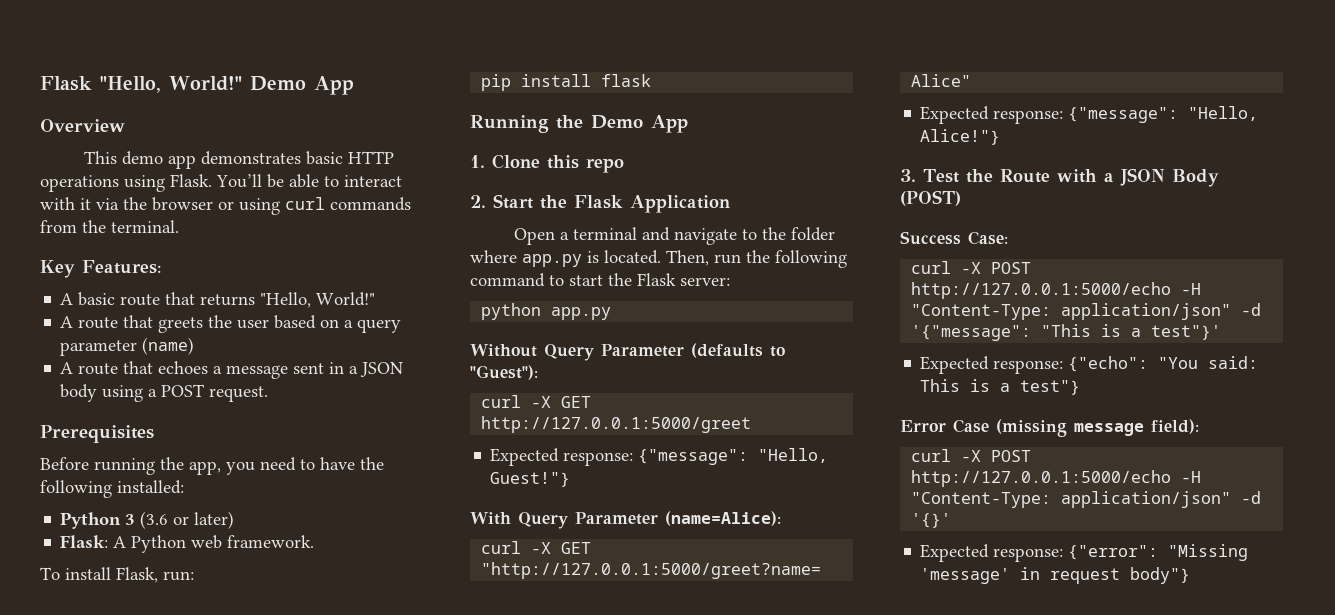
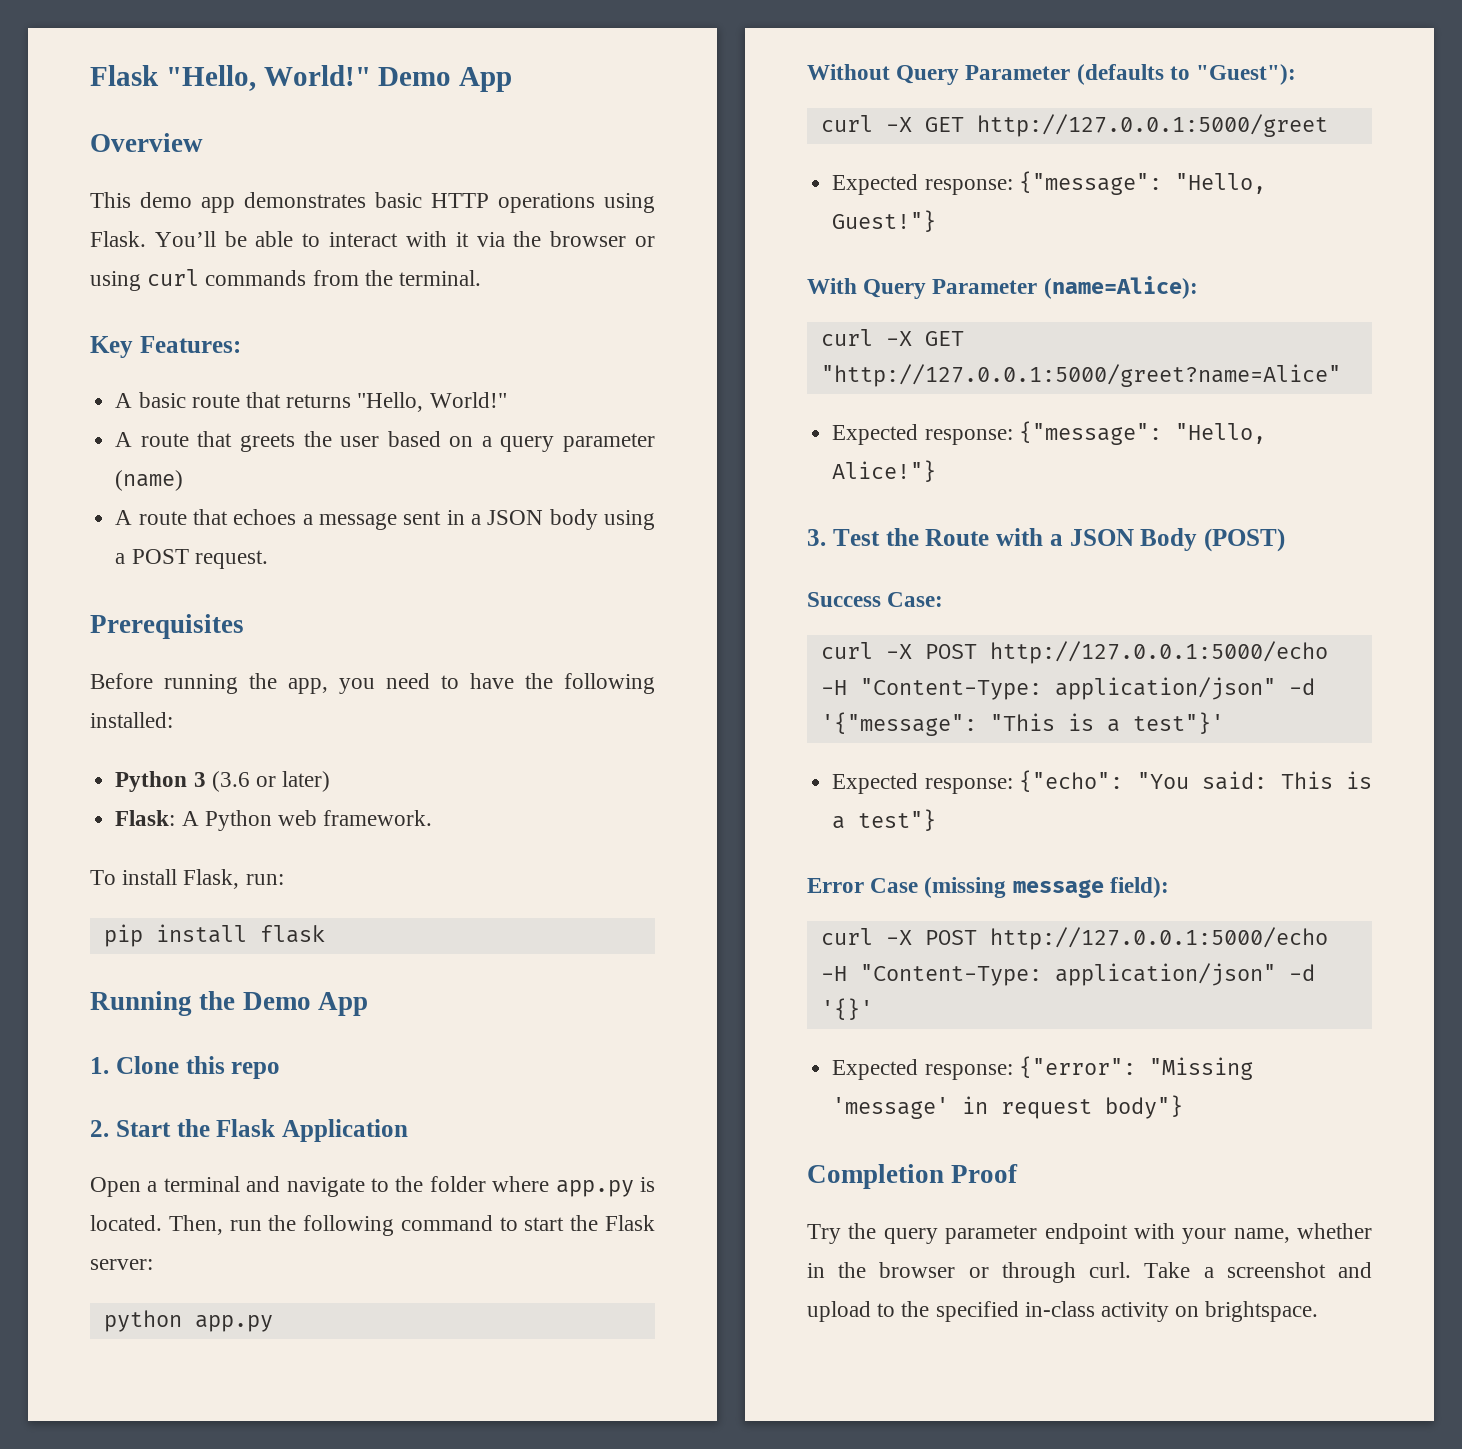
+ Completion Proof
+ Try the query parameter endpoint with your name, whether in the browser or through curl. Take a screenshot and upload to the specified in-class activity on brightspace.

